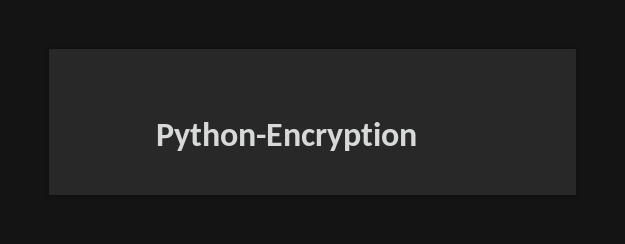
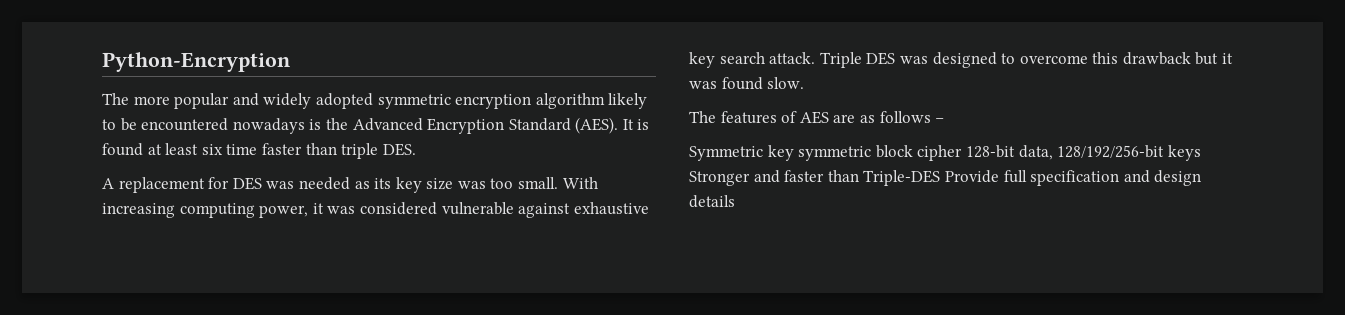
+ The more popular and widely adopted symmetric encryption algorithm likely to be encountered nowadays is the Advanced Encryption Standard (AES). It is found at least six time faster than triple DES.
+ A replacement for DES was needed as its key size was too small. With increasing computing power, it was considered vulnerable against exhaustive key search attack. Triple DES was designed to overcome this drawback but it was found slow.
+ The features of AES are as follows −
+ Symmetric key symmetric block cipher 128-bit data, 128/192/256-bit keys Stronger and faster than Triple-DES Provide full specification and design details

